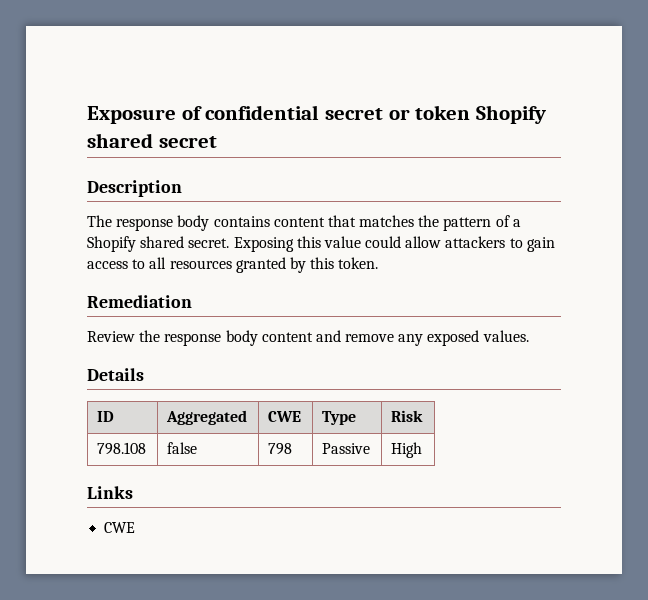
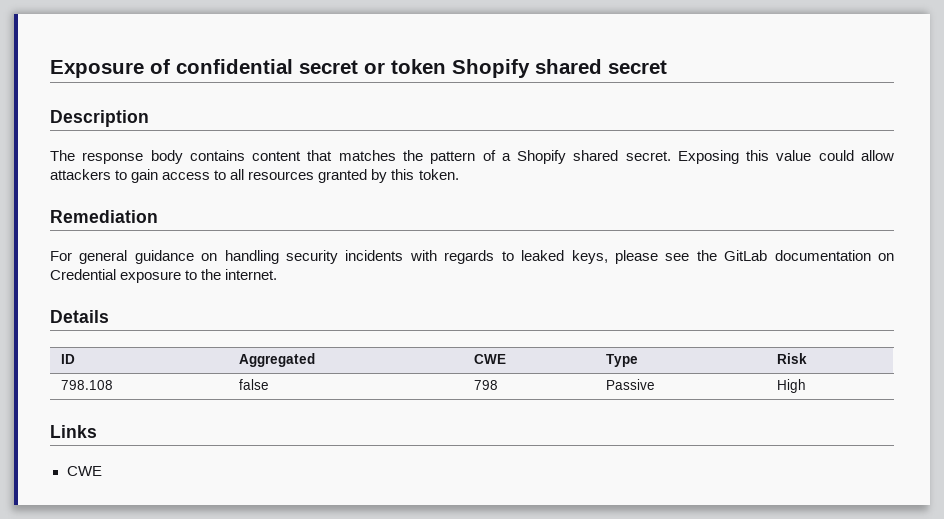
- Review the response body content and remove any exposed values.
+ For general guidance on handling security incidents with regards to leaked keys, please see the GitLab documentation on Credential exposure to the internet.

